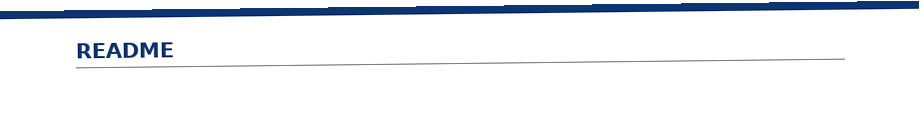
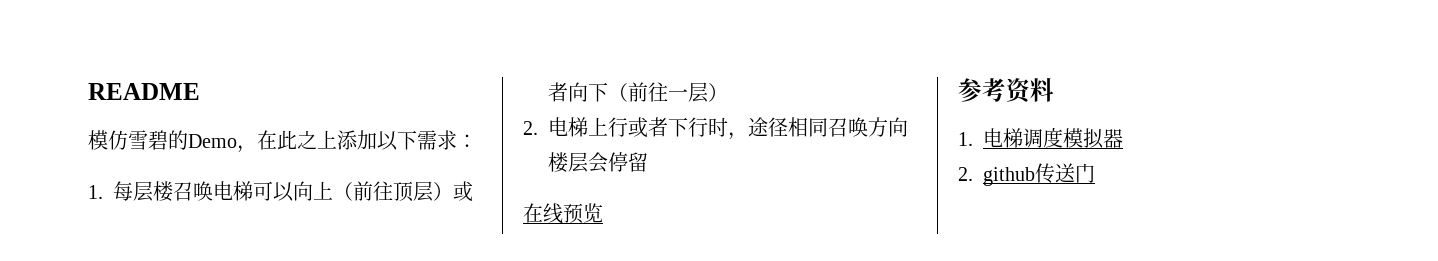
+ 模仿雪碧的Demo，在此之上添加以下需求：
+ 1.每层楼召唤电梯可以向上（前往顶层）或者向下（前往一层）
+ 2.电梯上行或者下行时，途径相同召唤方向楼层会停留
+ 在线预览
+ 参考资料
+ 1.电梯调度模拟器
+ 2. github传送门

